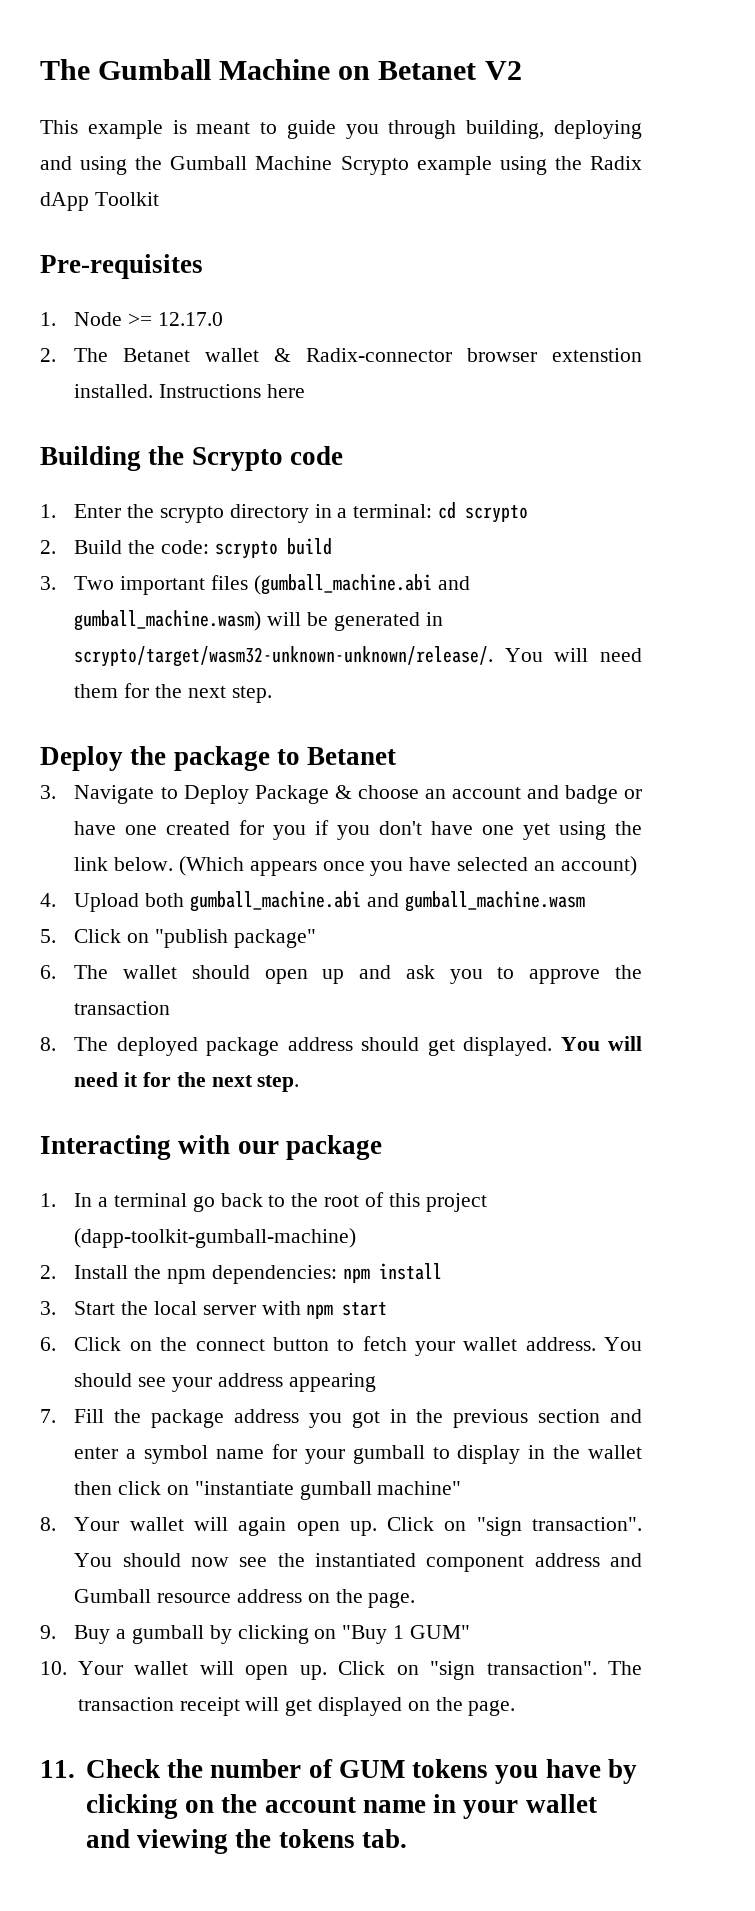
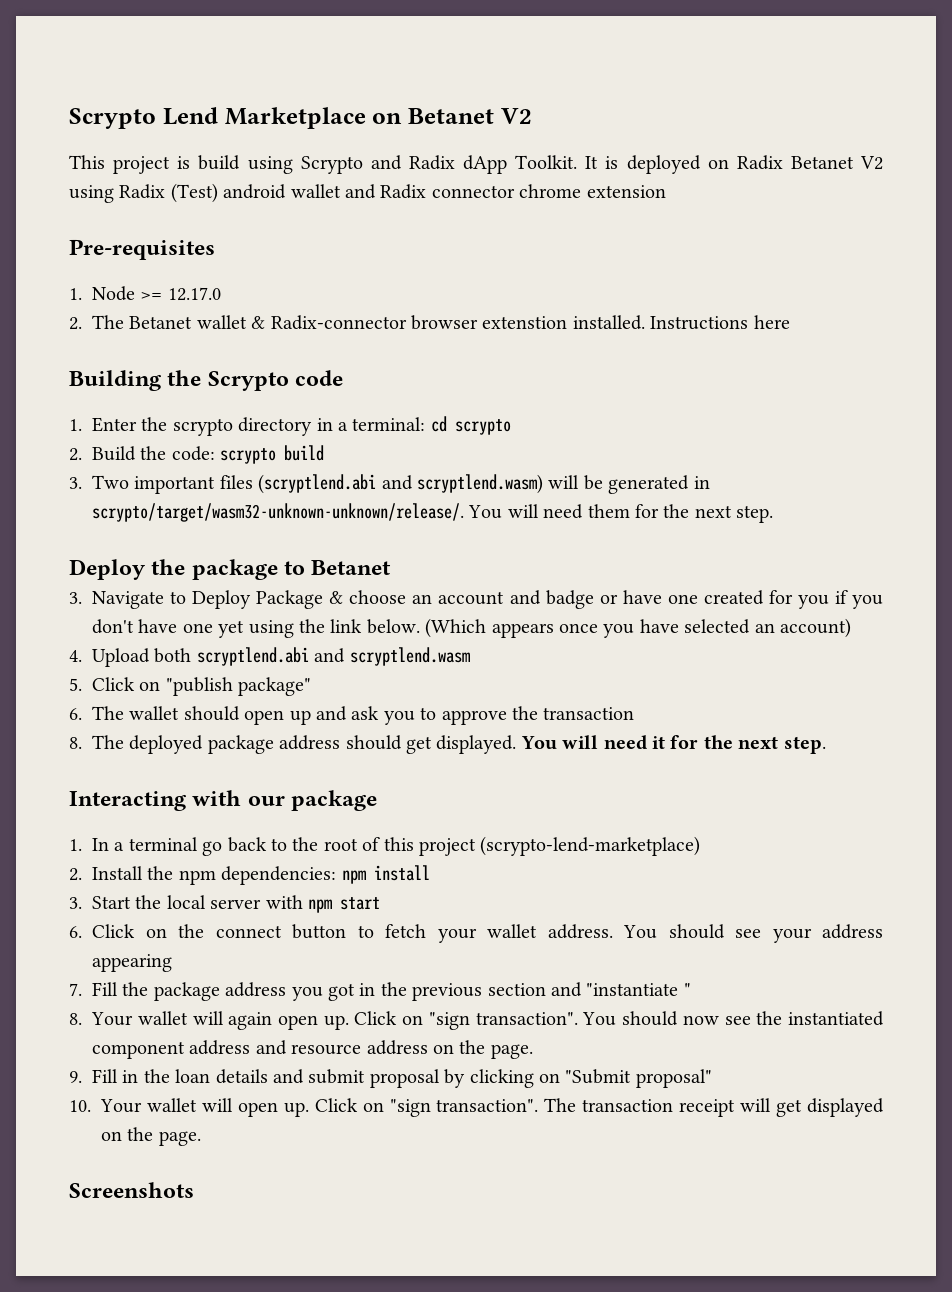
- The Gumball Machine on Betanet V2
+ Scrypto Lend Marketplace on Betanet V2
- This example is meant to guide you through building, deploying and using the Gumball Machine Scrypto example using the Radix dApp Toolkit
+ This project is build using Scrypto and Radix dApp Toolkit. It is deployed on Radix Betanet V2 using Radix (Test) android wallet and Radix connector chrome extension
- 3. Two important files (gumball_machine.abi and gumball_machine.wasm) will be generated in scrypto/target/wasm32-unknown-unknown/release/.
+ 3. Two important files (scryptlend.abi and scryptlend.wasm) will be generated in scrypto/target/wasm32-unknown-unknown/release/.
- 4. Upload both gumball_machine.abi and gumball_machine.wasm
+ 4. Upload both scryptlend.abi and scryptlend.wasm
- 1. In a terminal go back to the root of this project (dapp-toolkit-gumball-machine)
+ 1. In a terminal go back to the root of this project (scrypto-lend-marketplace)
- 7. Fill the package address you got in the previous section and enter a symbol name for your gumball to display in the wallet then click on "instantiate gumball machine"
+ 7. Fill the package address you got in the previous section and "instantiate "
- You should now see the instantiated component address and Gumball resource address on the page.
+ You should now see the instantiated component address and resource address on the page.
- 9. Buy a gumball by clicking on "Buy 1 GUM"
+ 9. Fill in the loan details and submit proposal by clicking on "Submit proposal"
- 11. Check the number of GUM tokens you have by clicking on the account name in your wallet and viewing the tokens tab.
+ Screenshots

